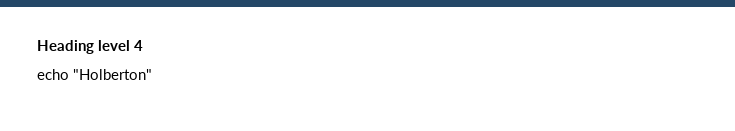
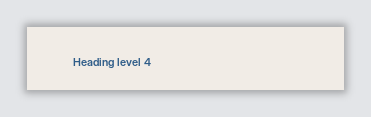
- echo "Holberton"

